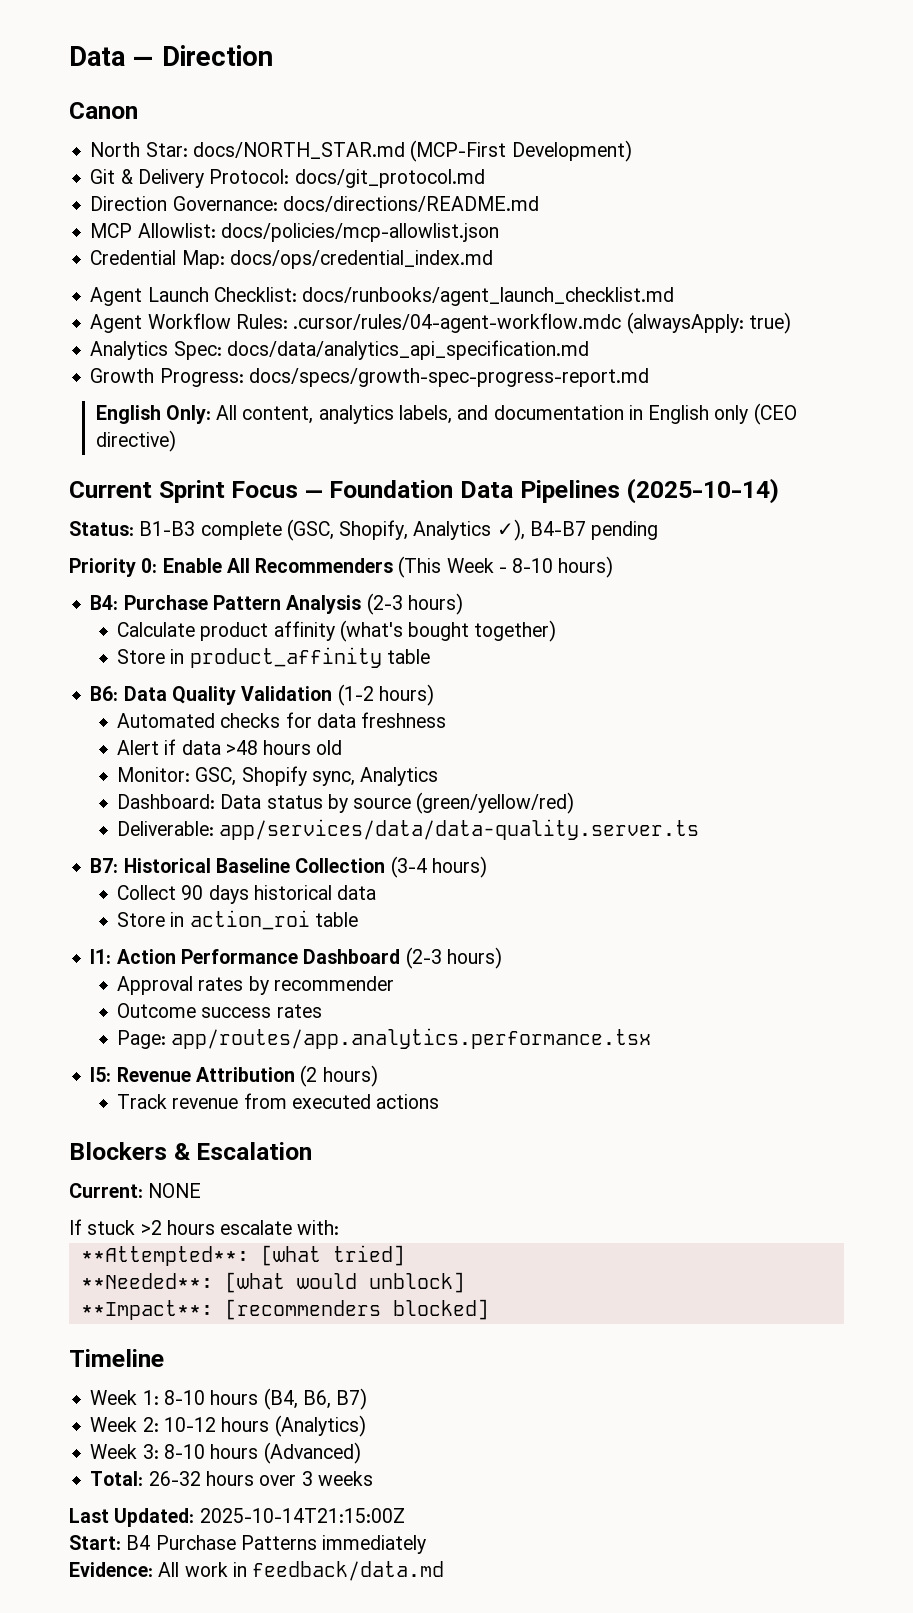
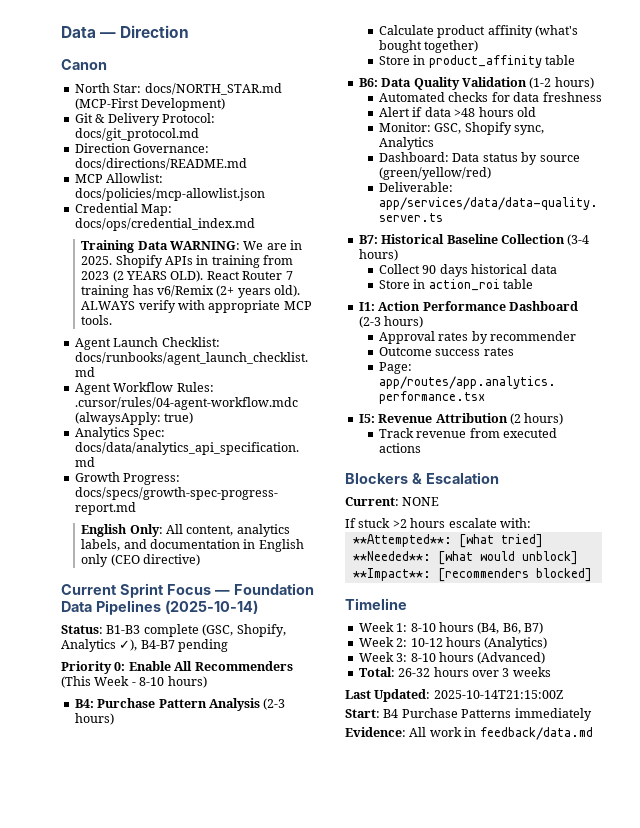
+ Training Data WARNING: We are in 2025. Shopify APIs in training from 2023 (2 YEARS OLD). React Router 7 training has v6/Remix (2+ years old). ALWAYS verify with appropriate MCP tools.

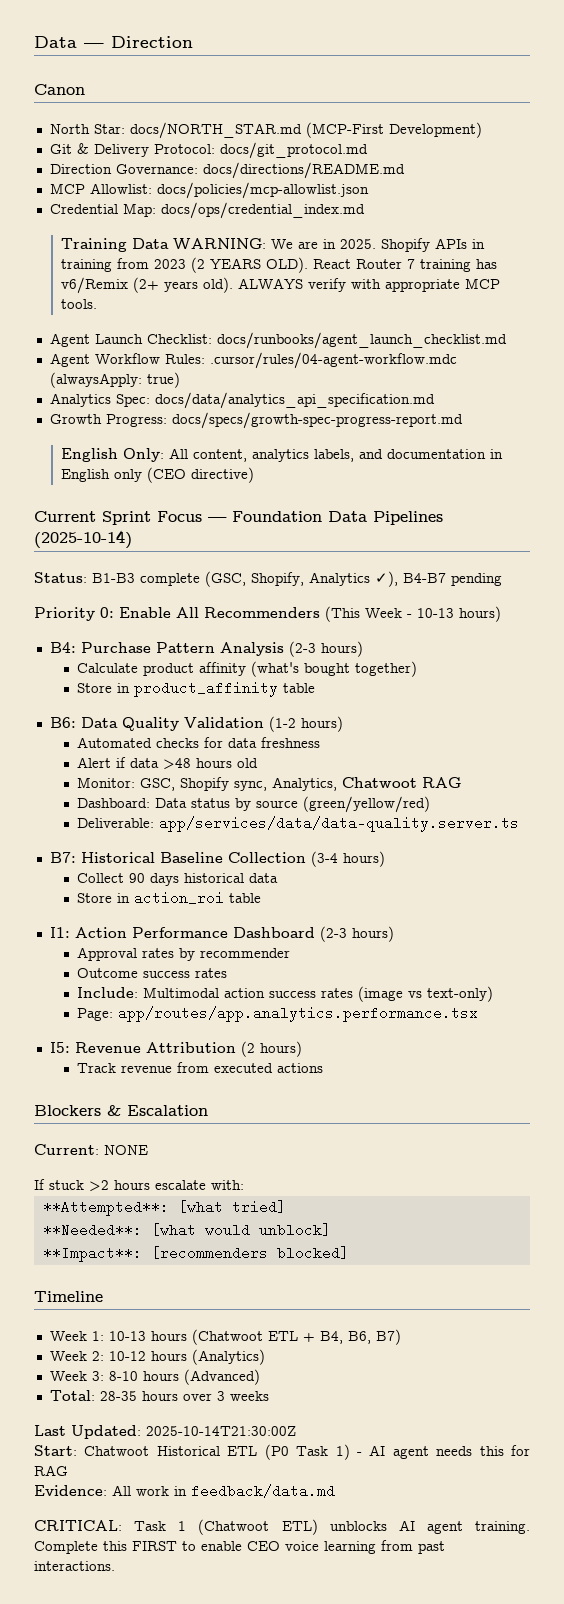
- Priority 0: Enable All Recommenders (This Week - 8-10 hours)
+ Priority 0: Enable All Recommenders (This Week - 10-13 hours)
- Monitor: GSC, Shopify sync, Analytics
+ Monitor: GSC, Shopify sync, Analytics, Chatwoot RAG
+ Include: Multimodal action success rates (image vs text-only)
- Week 1: 8-10 hours (B4, B6, B7)
+ Week 1: 10-13 hours (Chatwoot ETL + B4, B6, B7)
- Total: 26-32 hours over 3 weeks
+ Total: 28-35 hours over 3 weeks
- Last Updated: 2025-10-14T21:15:00Z
+ Last Updated: 2025-10-14T21:30:00Z
- Start: B4 Purchase Patterns immediately
+ Start: Chatwoot Historical ETL (P0 Task 1) - AI agent needs this for RAG
+ CRITICAL: Task 1 (Chatwoot ETL) unblocks AI agent training. Complete this FIRST to enable CEO voice learning from past interactions.

